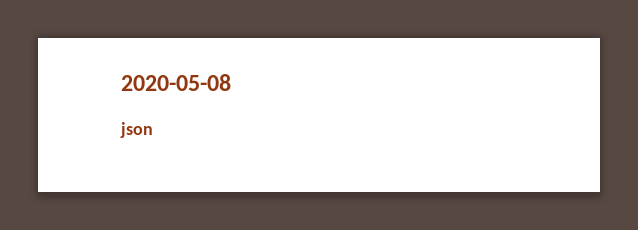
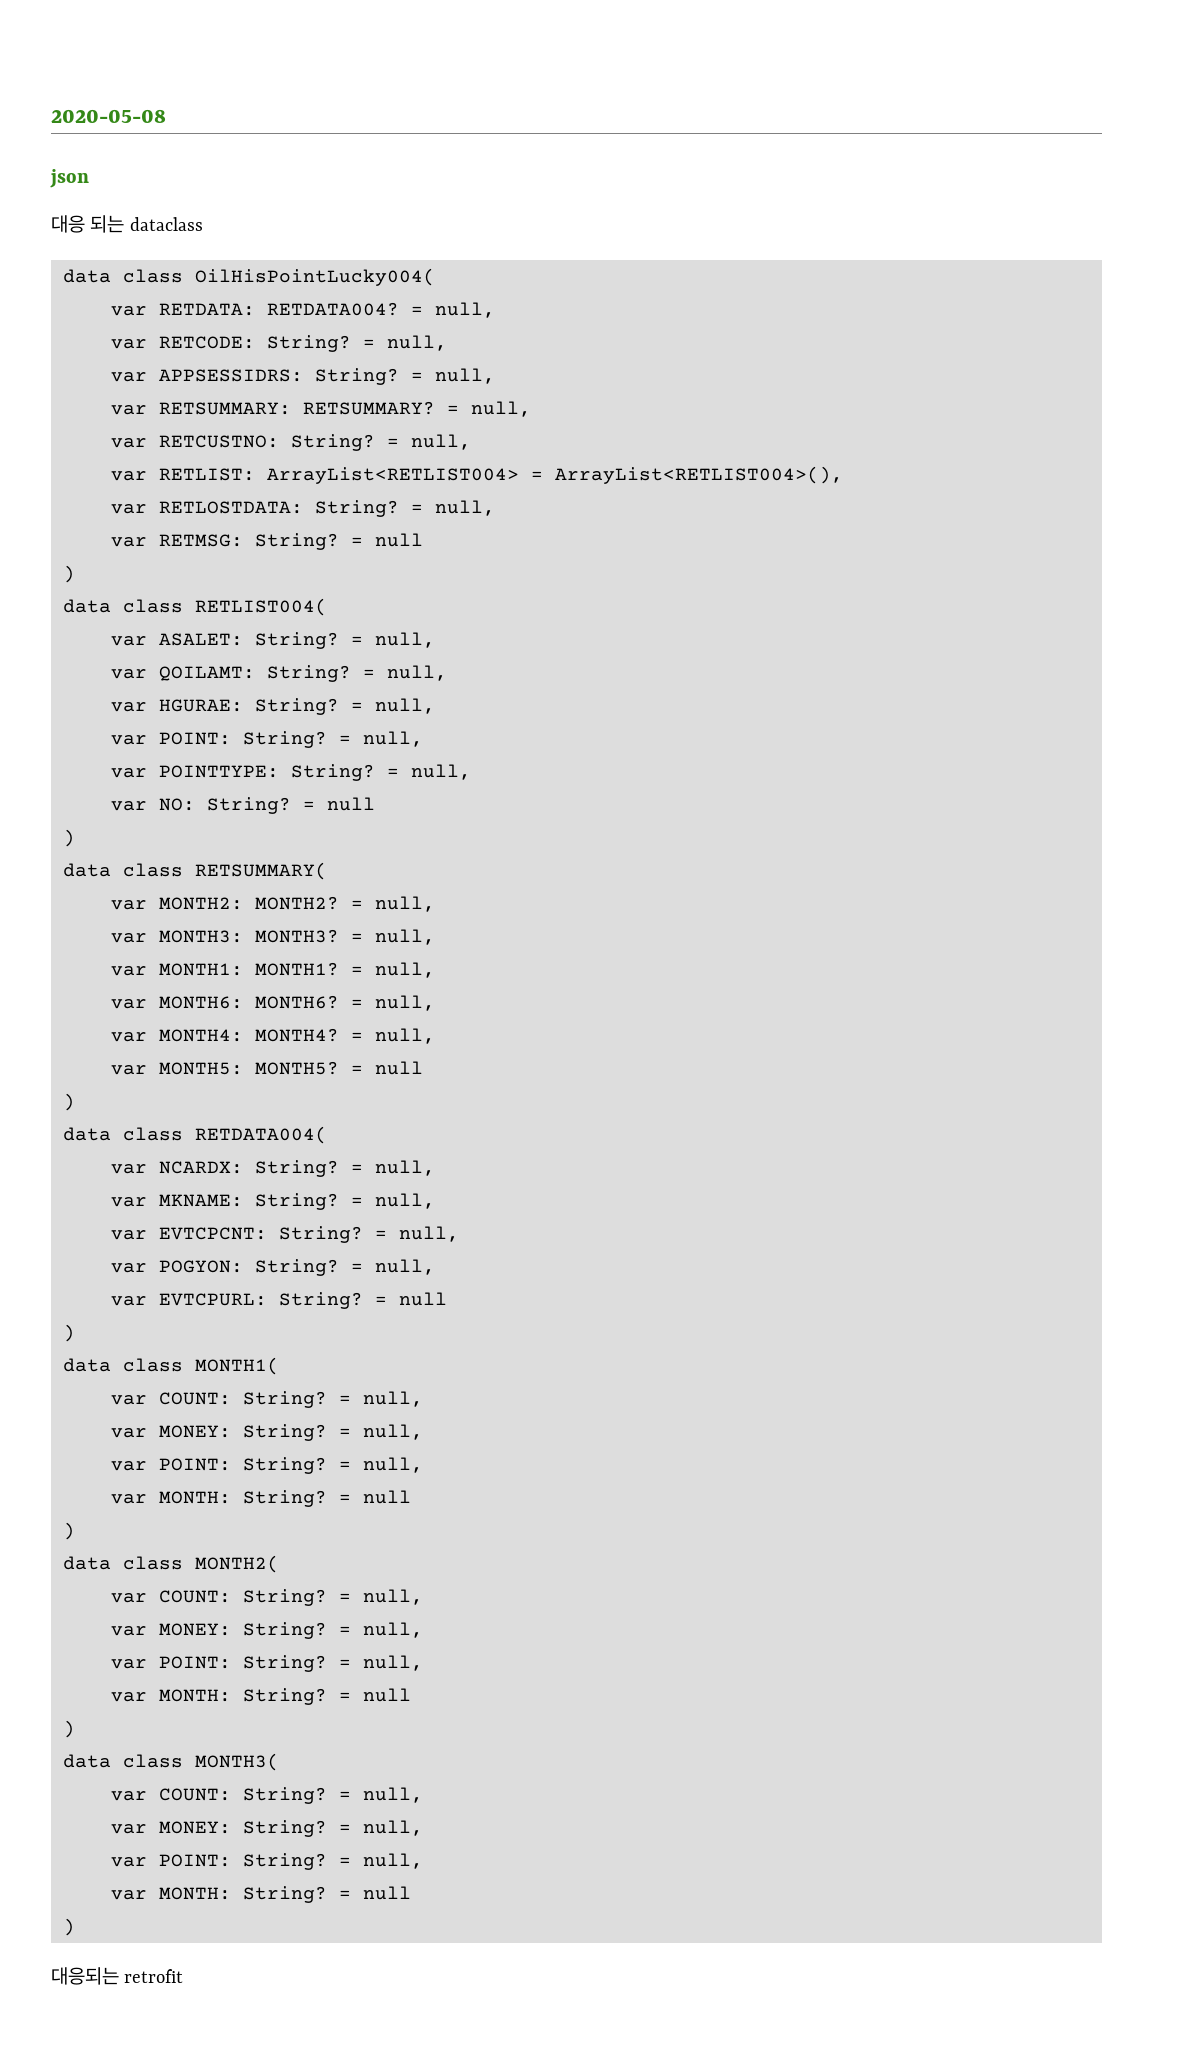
+ 대응 되는 dataclass
+ data class OilHisPointLucky004(
+ var RETDATA: RETDATA004? = null,
+ var RETCODE: String? = null,
+ var APPSESSIDRS: String? = null,
+ var RETSUMMARY: RETSUMMARY? = null,
+ var RETCUSTNO: String? = null,
+ var RETLIST: ArrayList<RETLIST004> = ArrayList<RETLIST004>(),
+ var RETLOSTDATA: String? = null,
+ var RETMSG: String? = null
+ )
+ data class RETLIST004(
+ var ASALET: String? = null,
+ var QOILAMT: String? = null,
+ var HGURAE: String? = null,
+ var POINT: String? = null,
+ var POINTTYPE: String? = null,
+ var NO: String? = null
+ )
+ data class RETSUMMARY(
+ var MONTH2: MONTH2? = null,
+ var MONTH3: MONTH3? = null,
+ var MONTH1: MONTH1? = null,
+ var MONTH6: MONTH6? = null,
+ var MONTH4: MONTH4? = null,
+ var MONTH5: MONTH5? = null
+ )
+ data class RETDATA004(
+ var NCARDX: String? = null,
+ var MKNAME: String? = null,
+ var EVTCPCNT: String? = null,
+ var POGYON: String? = null,
+ var EVTCPURL: String? = null
+ )
+ data class MONTH1(
+ var COUNT: String? = null,
+ var MONEY: String? = null,
+ var POINT: String? = null,
+ var MONTH: String? = null
+ )
+ data class MONTH2(
+ var COUNT: String? = null,
+ var MONEY: String? = null,
+ var POINT: String? = null,
+ var MONTH: String? = null
+ )
+ data class MONTH3(
+ var COUNT: String? = null,
+ var MONEY: String? = null,
+ var POINT: String? = null,
+ var MONTH: String? = null
+ )
+ 대응되는 retrofit

